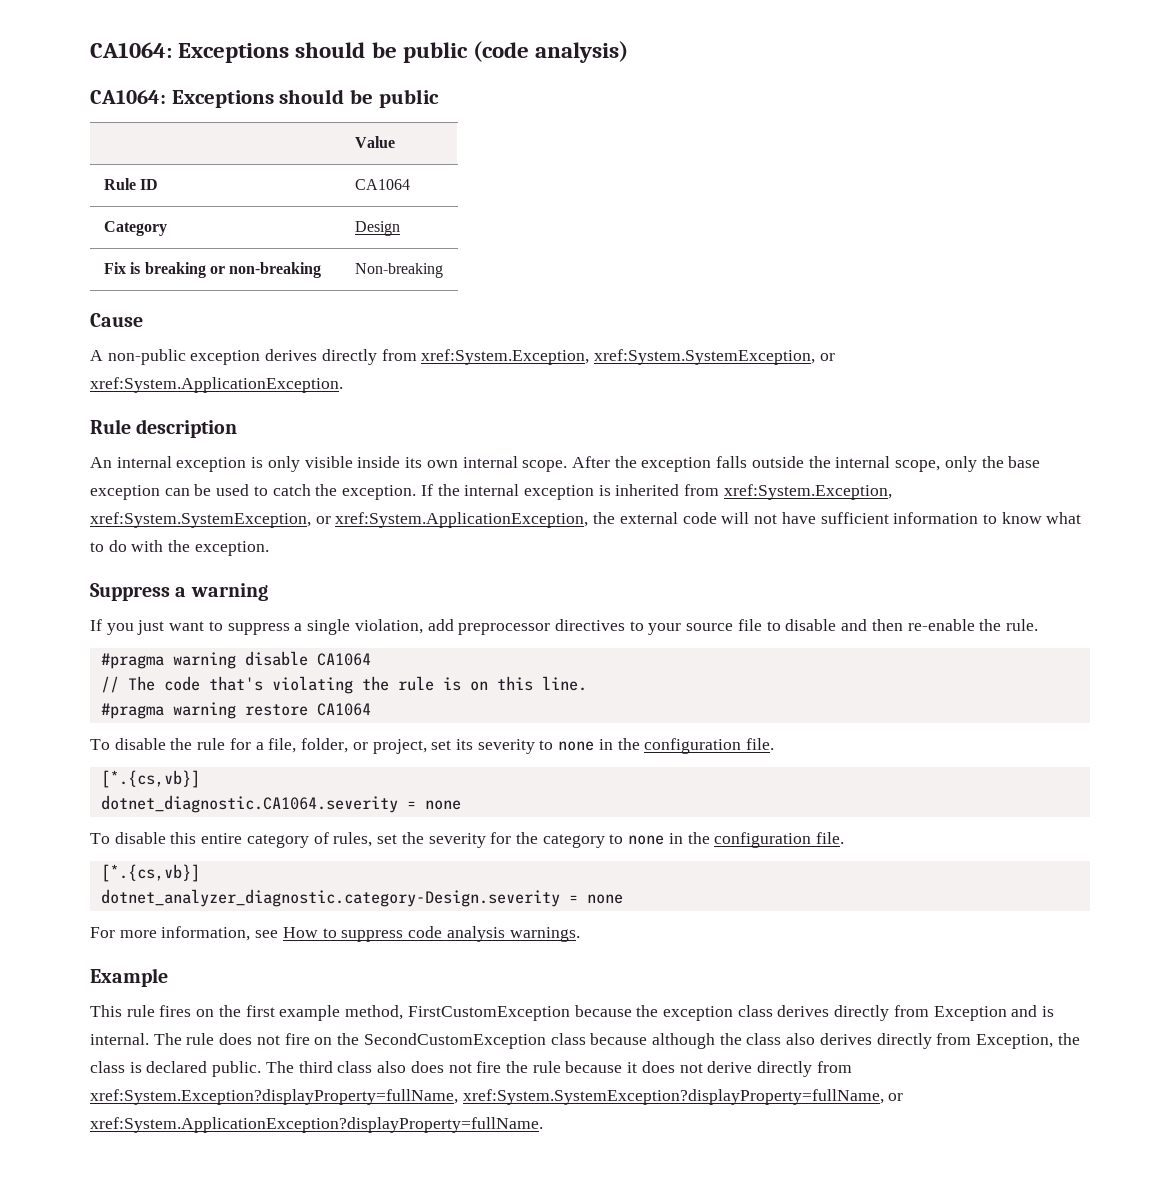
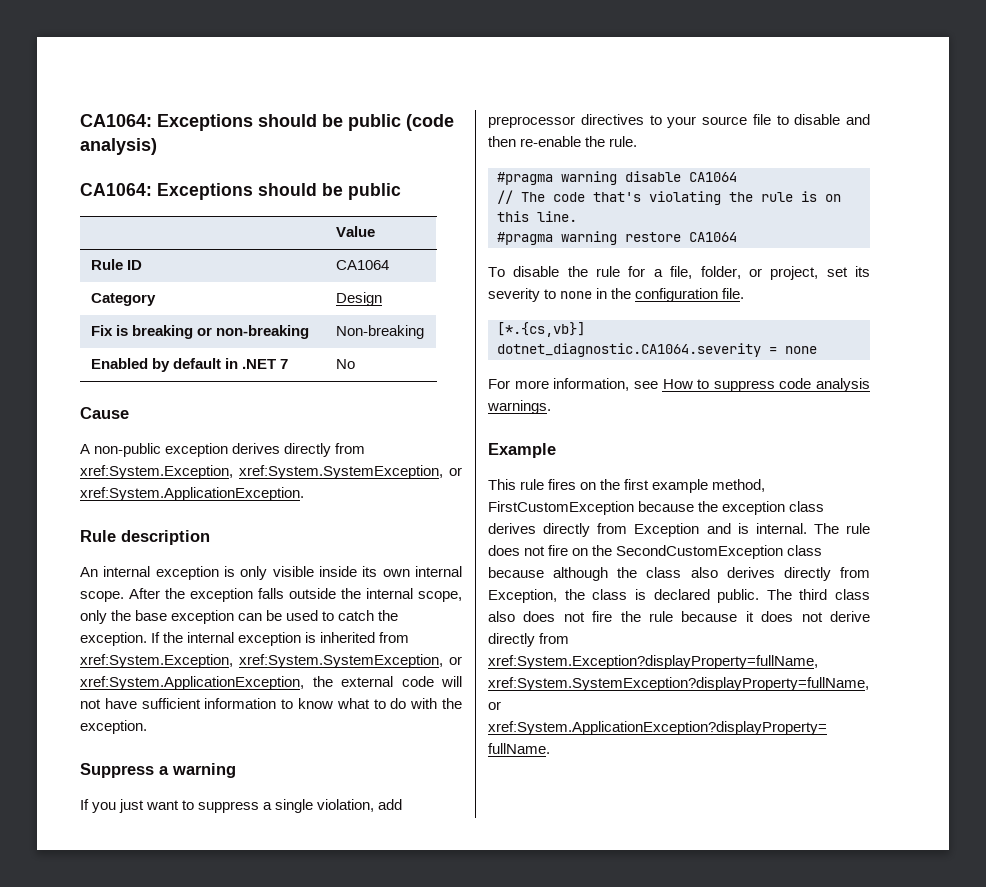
+ Enabled by default in .NET 7 | No
- To disable this entire category of rules, set the severity for the category to none in the configuration file.
- [*.{cs,vb}]
- dotnet_analyzer_diagnostic.category-Design.severity = none

